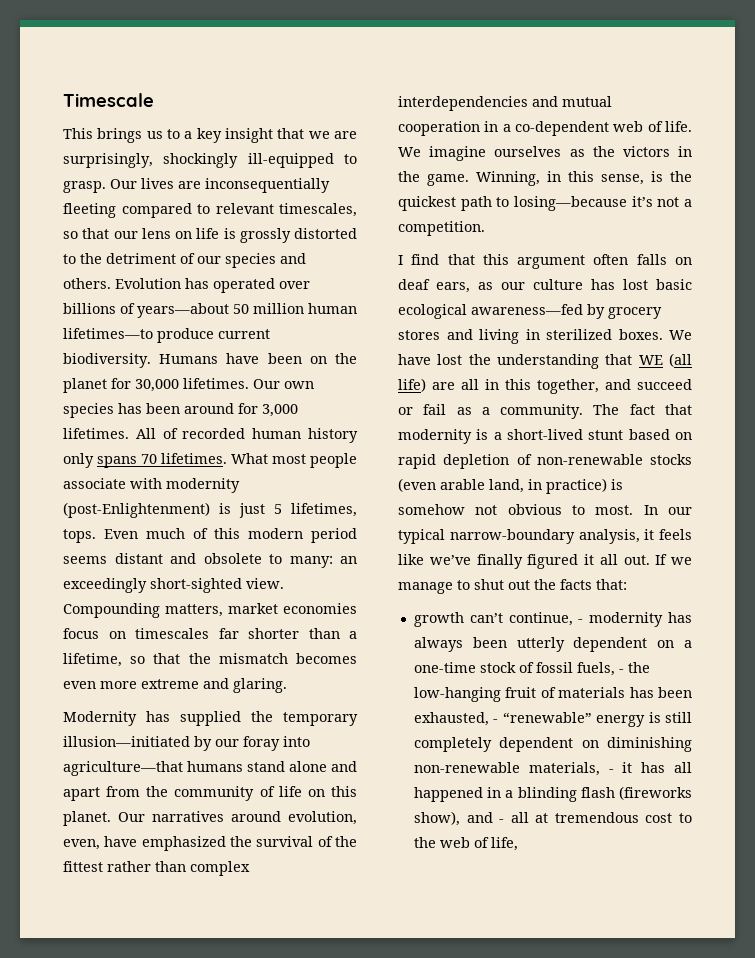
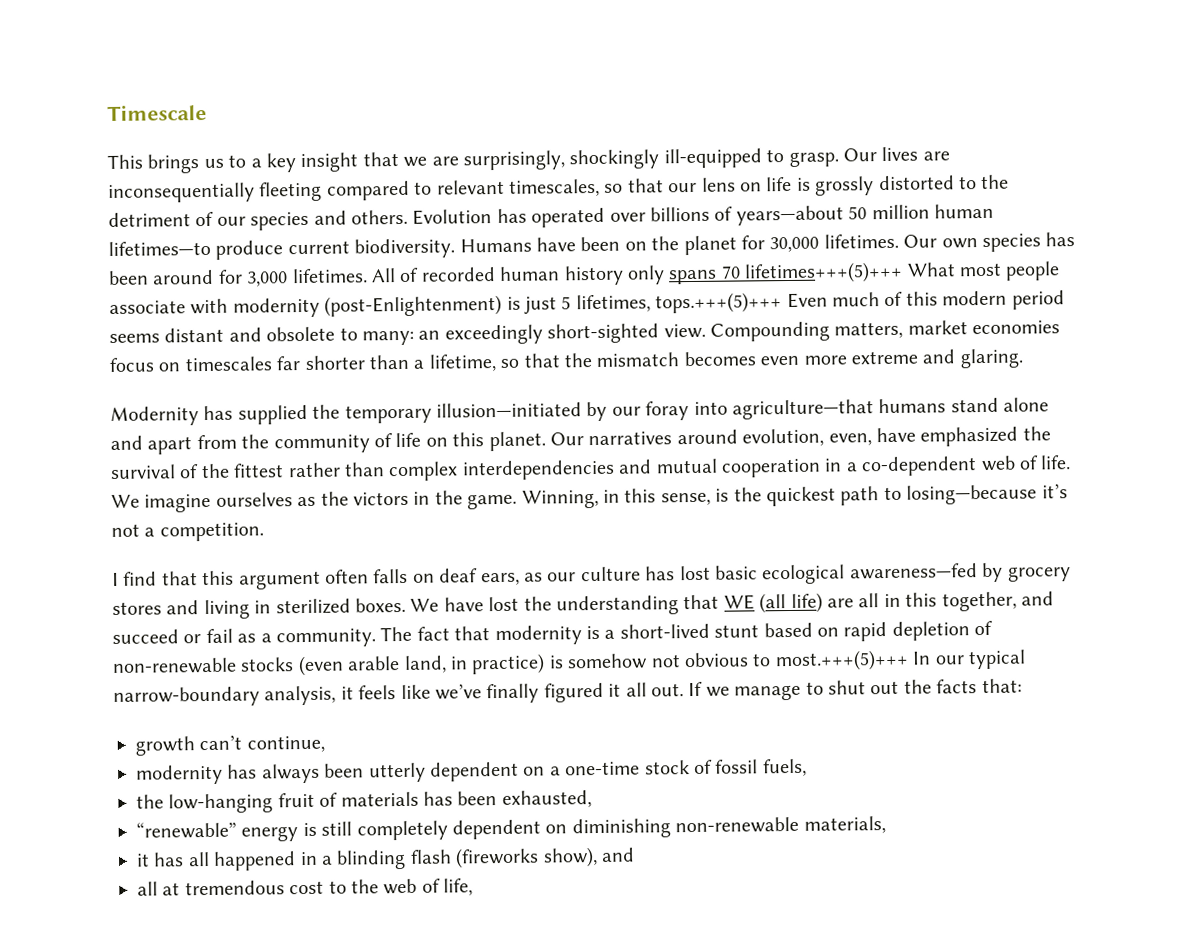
- All of recorded human history only spans 70 lifetimes. What most people associate with modernity (post-Enlightenment) is just 5 lifetimes, tops. Even much of this modern period seems distant and obsolete to many: an exceedingly short-sighted view.
+ All of recorded human history only spans 70 lifetimes+++(5)+++ What most people associate with modernity (post-Enlightenment) is just 5 lifetimes, tops.+++(5)+++ Even much of this modern period seems distant and obsolete to many: an exceedingly short-sighted view.
- The fact that modernity is a short-lived stunt based on rapid depletion of non-renewable stocks (even arable land, in practice) is somehow not obvious to most. In our typical narrow-boundary analysis, it feels like we’ve finally figured it all out.
+ The fact that modernity is a short-lived stunt based on rapid depletion of non-renewable stocks (even arable land, in practice) is somehow not obvious to most.+++(5)+++ In our typical narrow-boundary analysis, it feels like we’ve finally figured it all out.
- growth can’t continue, - modernity has always been utterly dependent on a one-time stock of fossil fuels, - the low-hanging fruit of materials has been exhausted, - “renewable” energy is still completely dependent on diminishing non-renewable materials, - it has all happened in a blinding flash (fireworks show), and - all at tremendous cost to the web of life,
+ growth can’t continue,
+ modernity has always been utterly dependent on a one-time stock of fossil fuels,
+ the low-hanging fruit of materials has been exhausted,
+ “renewable” energy is still completely dependent on diminishing non-renewable materials,
+ it has all happened in a blinding flash (fireworks show), and
+ all at tremendous cost to the web of life,

